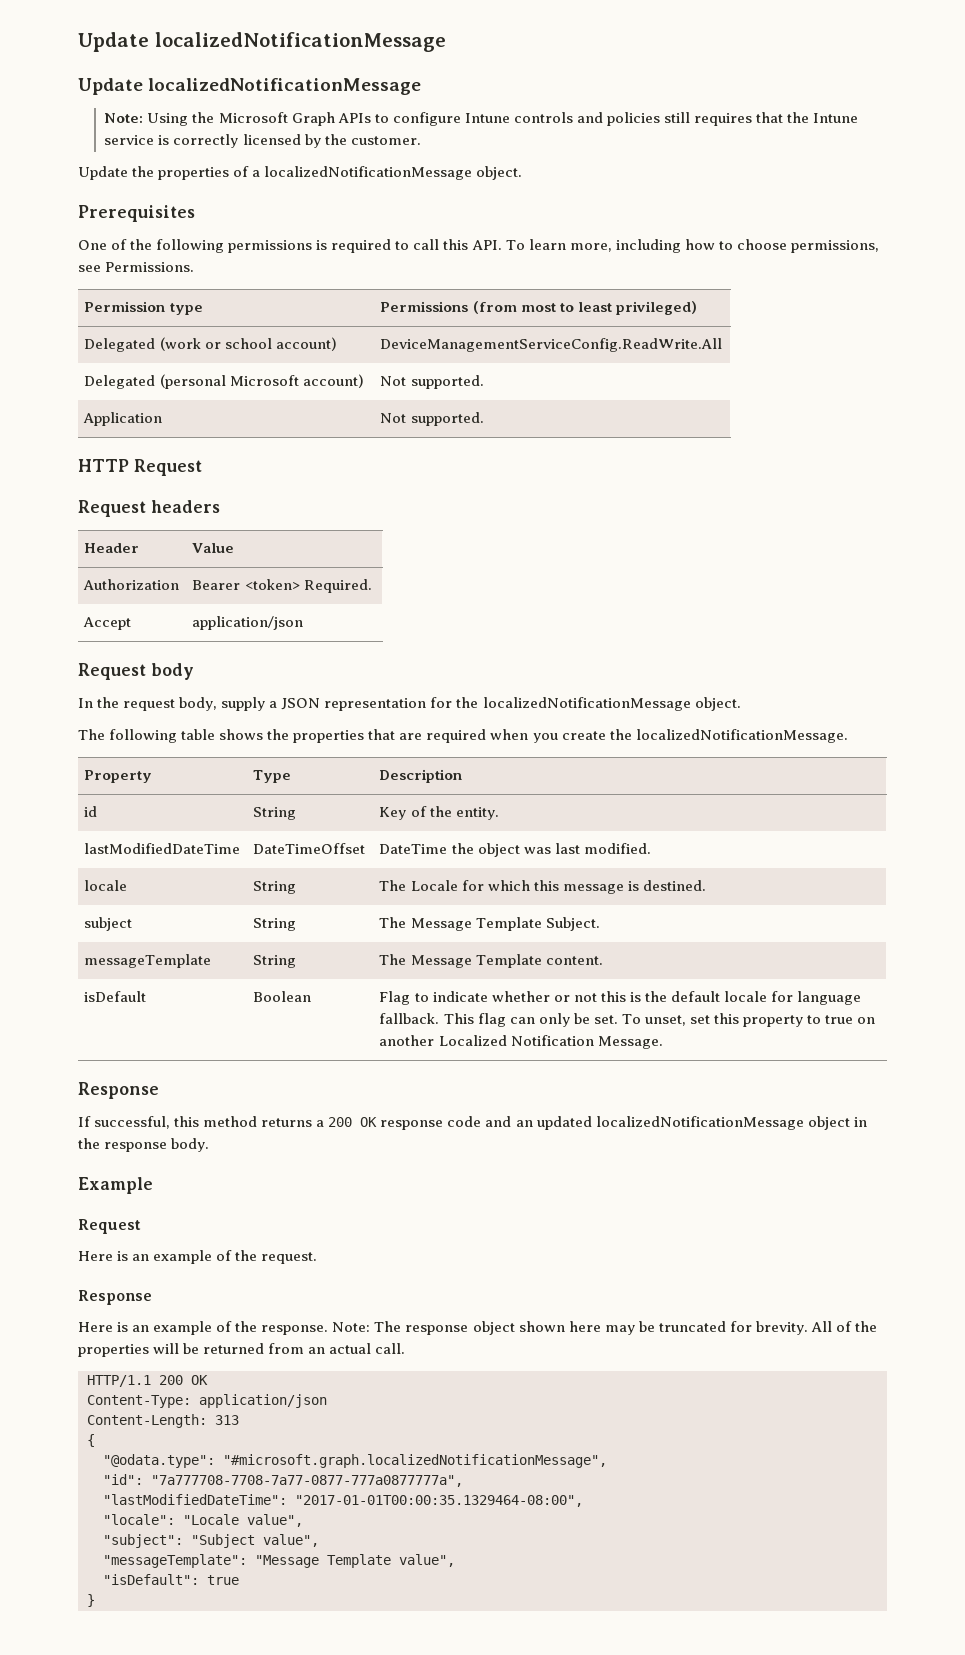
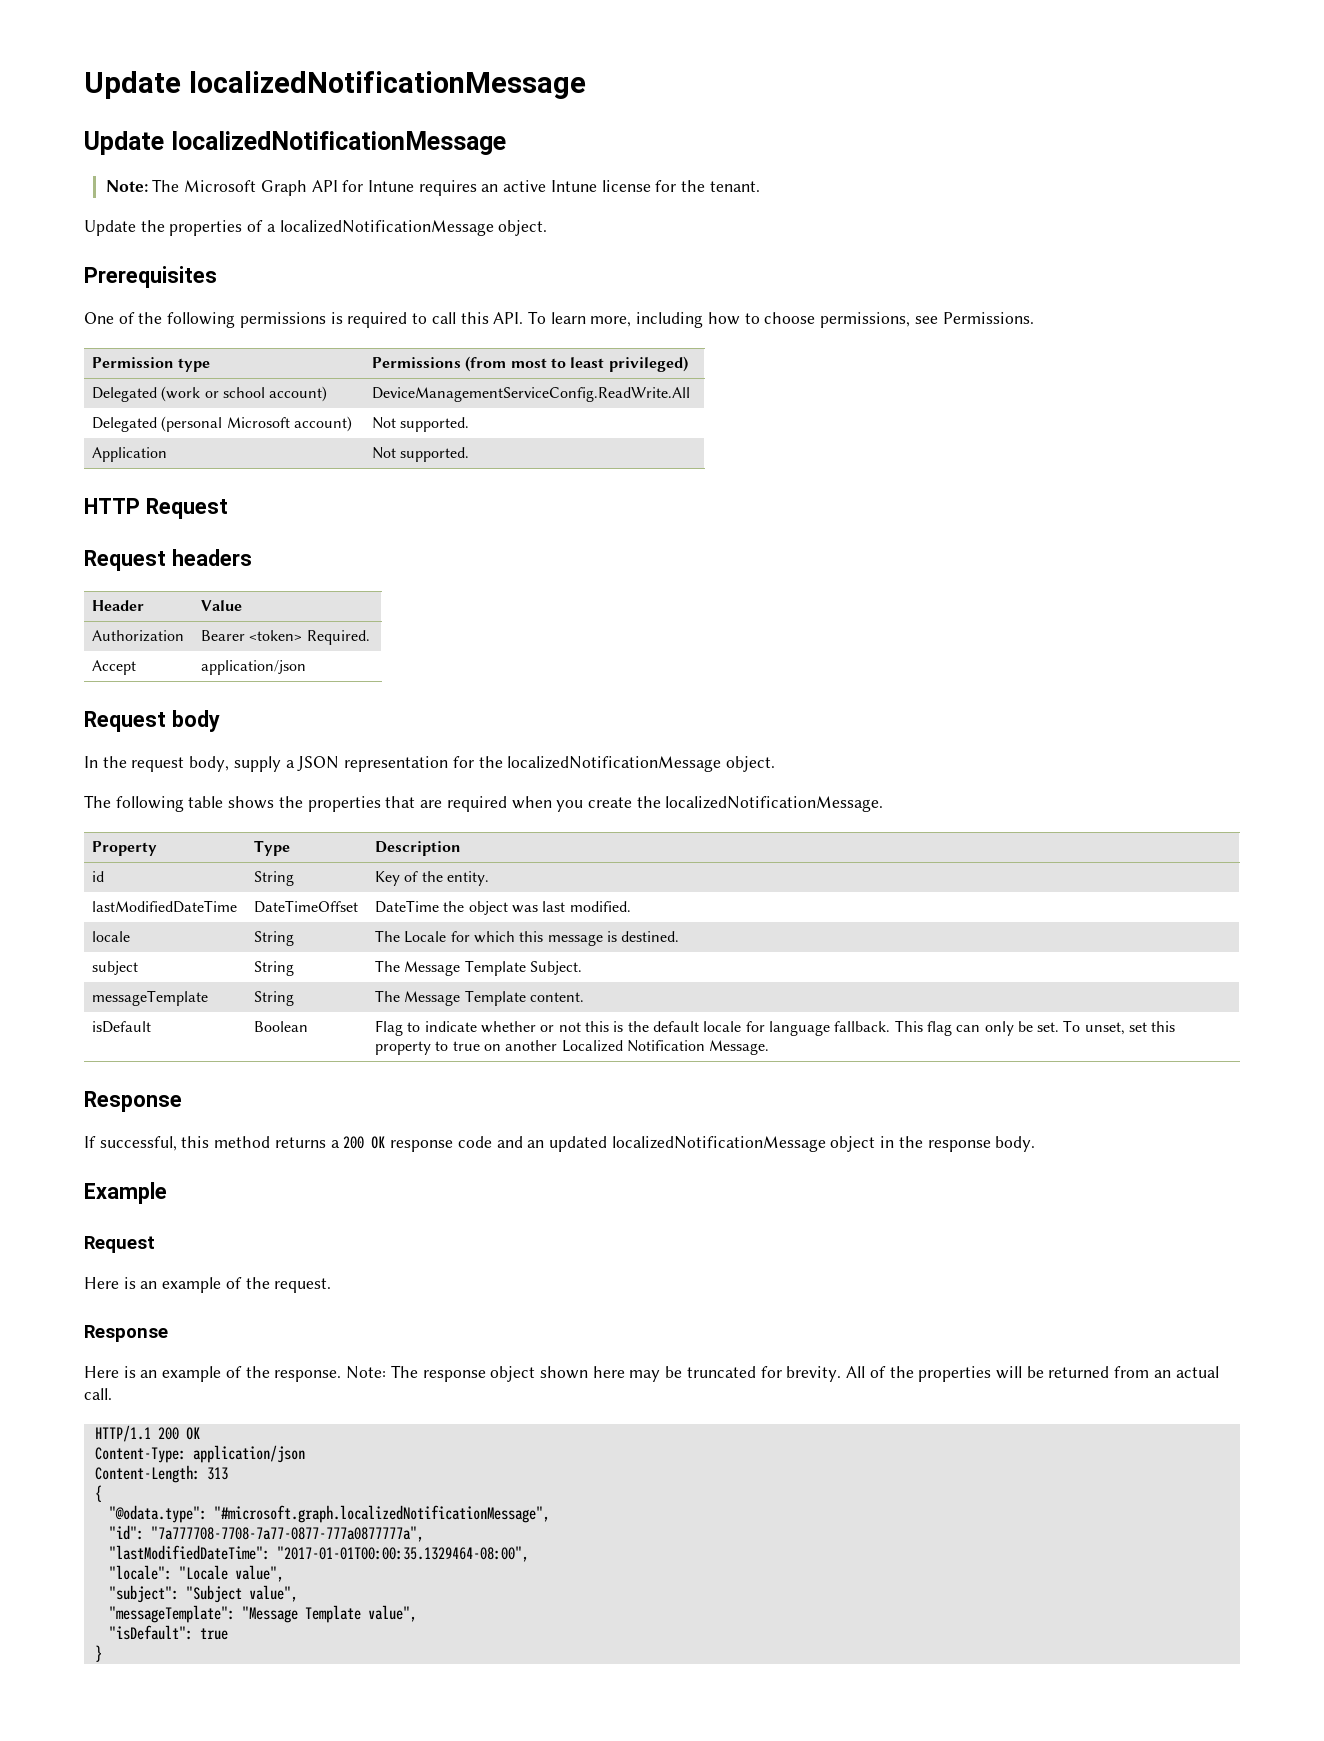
- Note: Using the Microsoft Graph APIs to configure Intune controls and policies still requires that the Intune service is correctly licensed by the customer.
+ Note: The Microsoft Graph API for Intune requires an active Intune license for the tenant.

